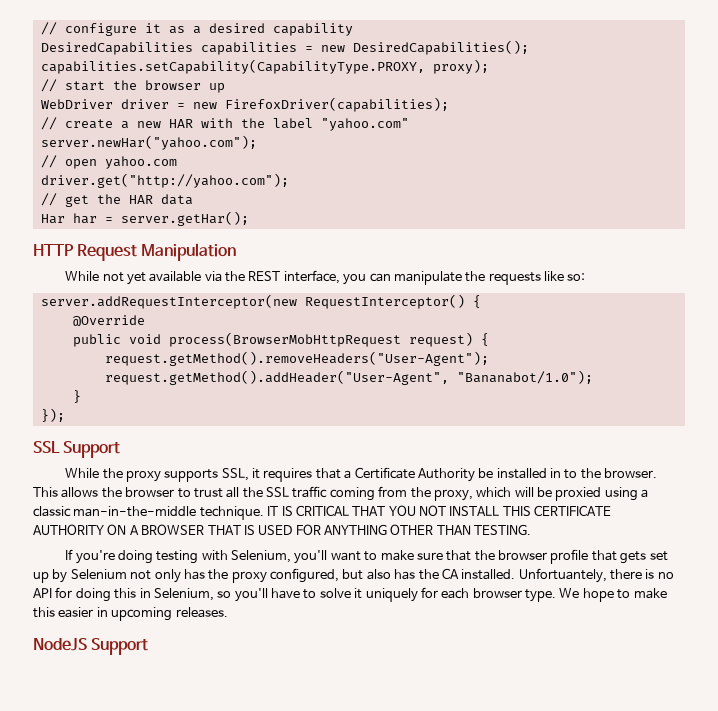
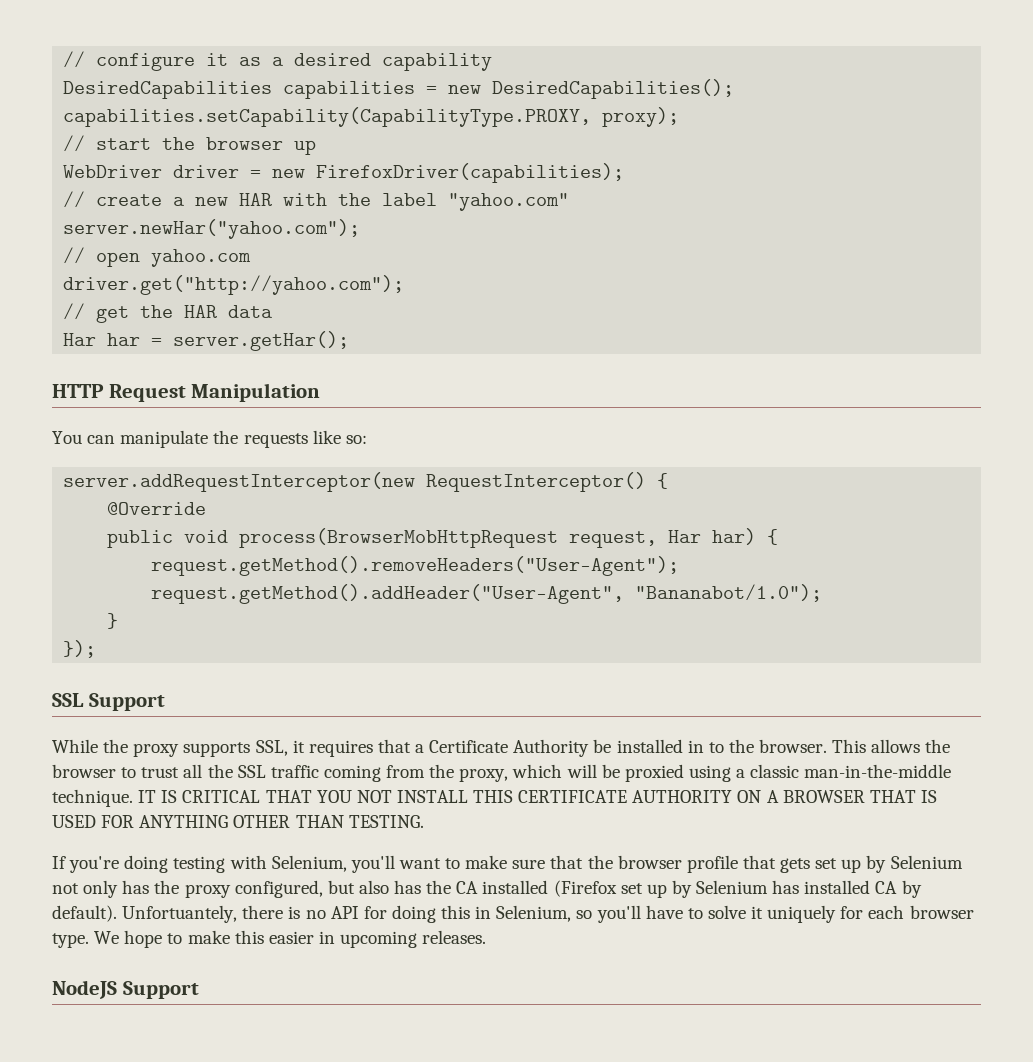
- While not yet available via the REST interface, you can manipulate the requests like so:
+ You can manipulate the requests like so:
- public void process(BrowserMobHttpRequest request) {
+ public void process(BrowserMobHttpRequest request, Har har) {
- If you're doing testing with Selenium, you'll want to make sure that the browser profile that gets set up by Selenium not only has the proxy configured, but also has the CA installed.
+ If you're doing testing with Selenium, you'll want to make sure that the browser profile that gets set up by Selenium not only has the proxy configured, but also has the CA installed (Firefox set up by Selenium has installed CA by default).

